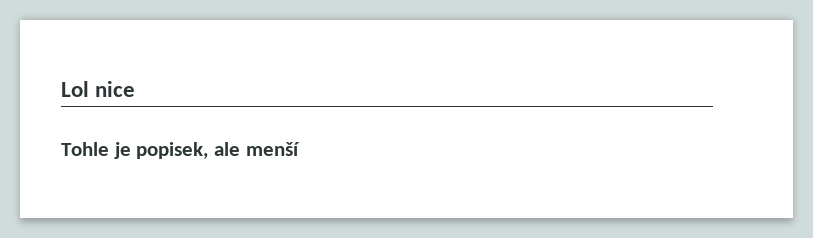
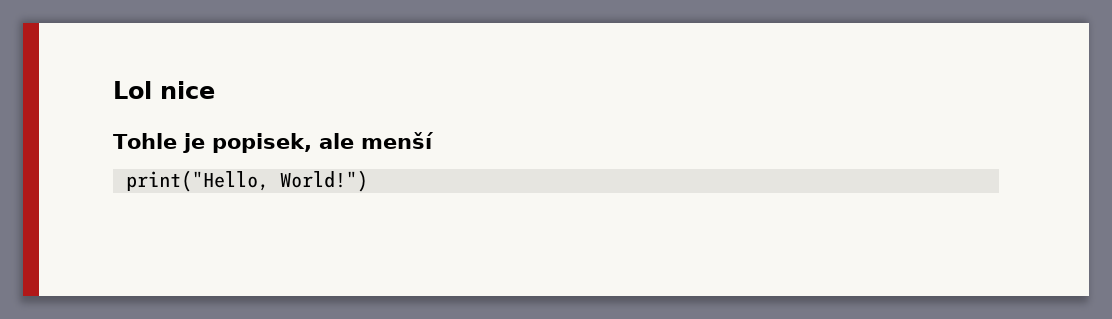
+ print("Hello, World!")

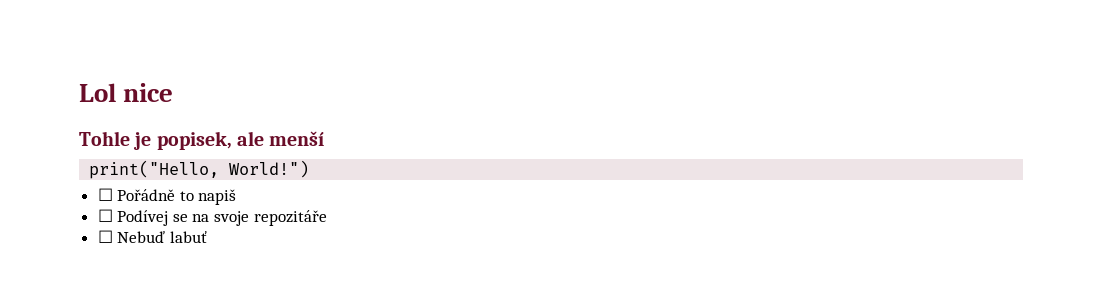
+ ☐ Pořádně to napiš
+ ☐ Podívej se na svoje repozitáře
+ ☐ Nebuď labuť

